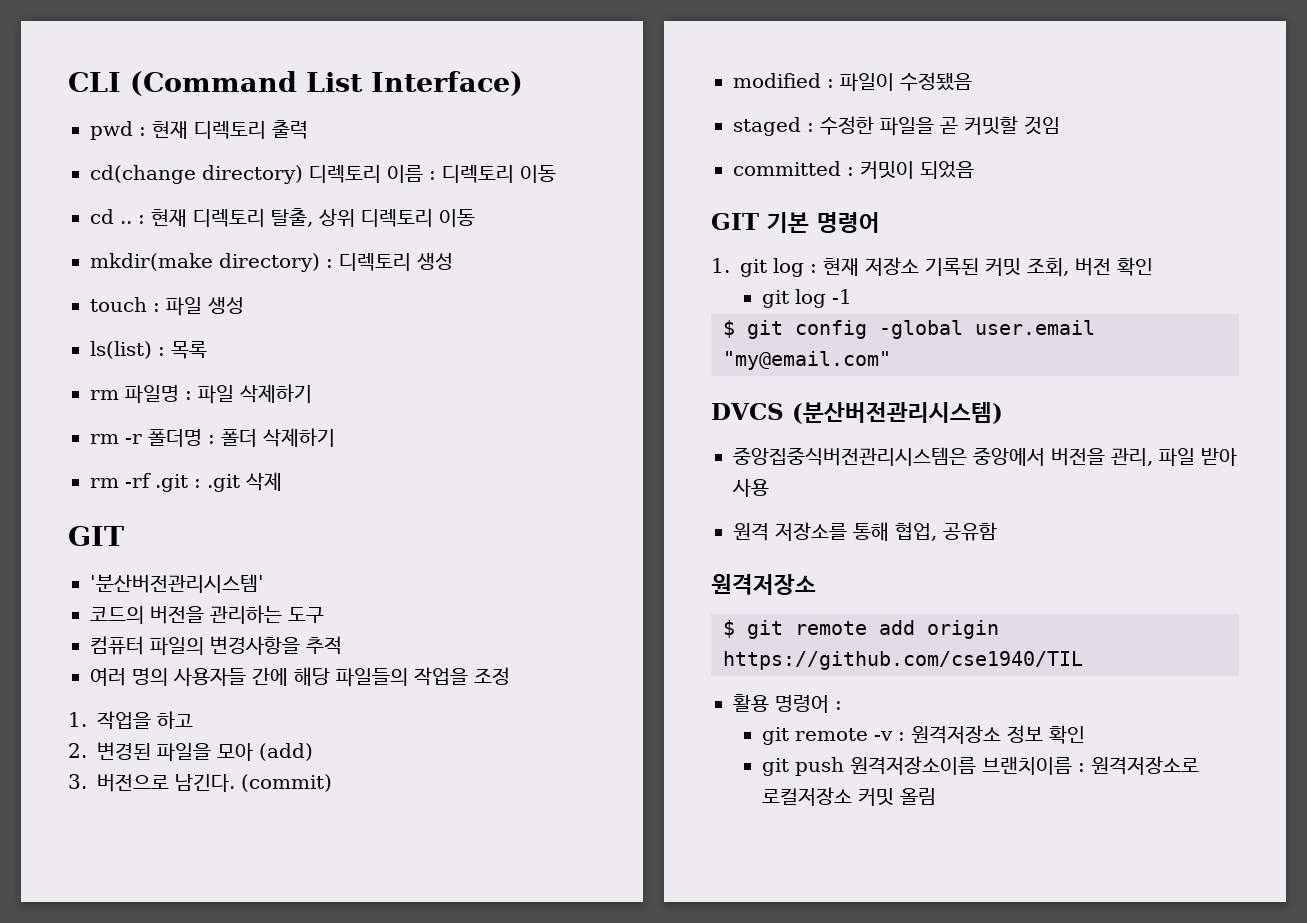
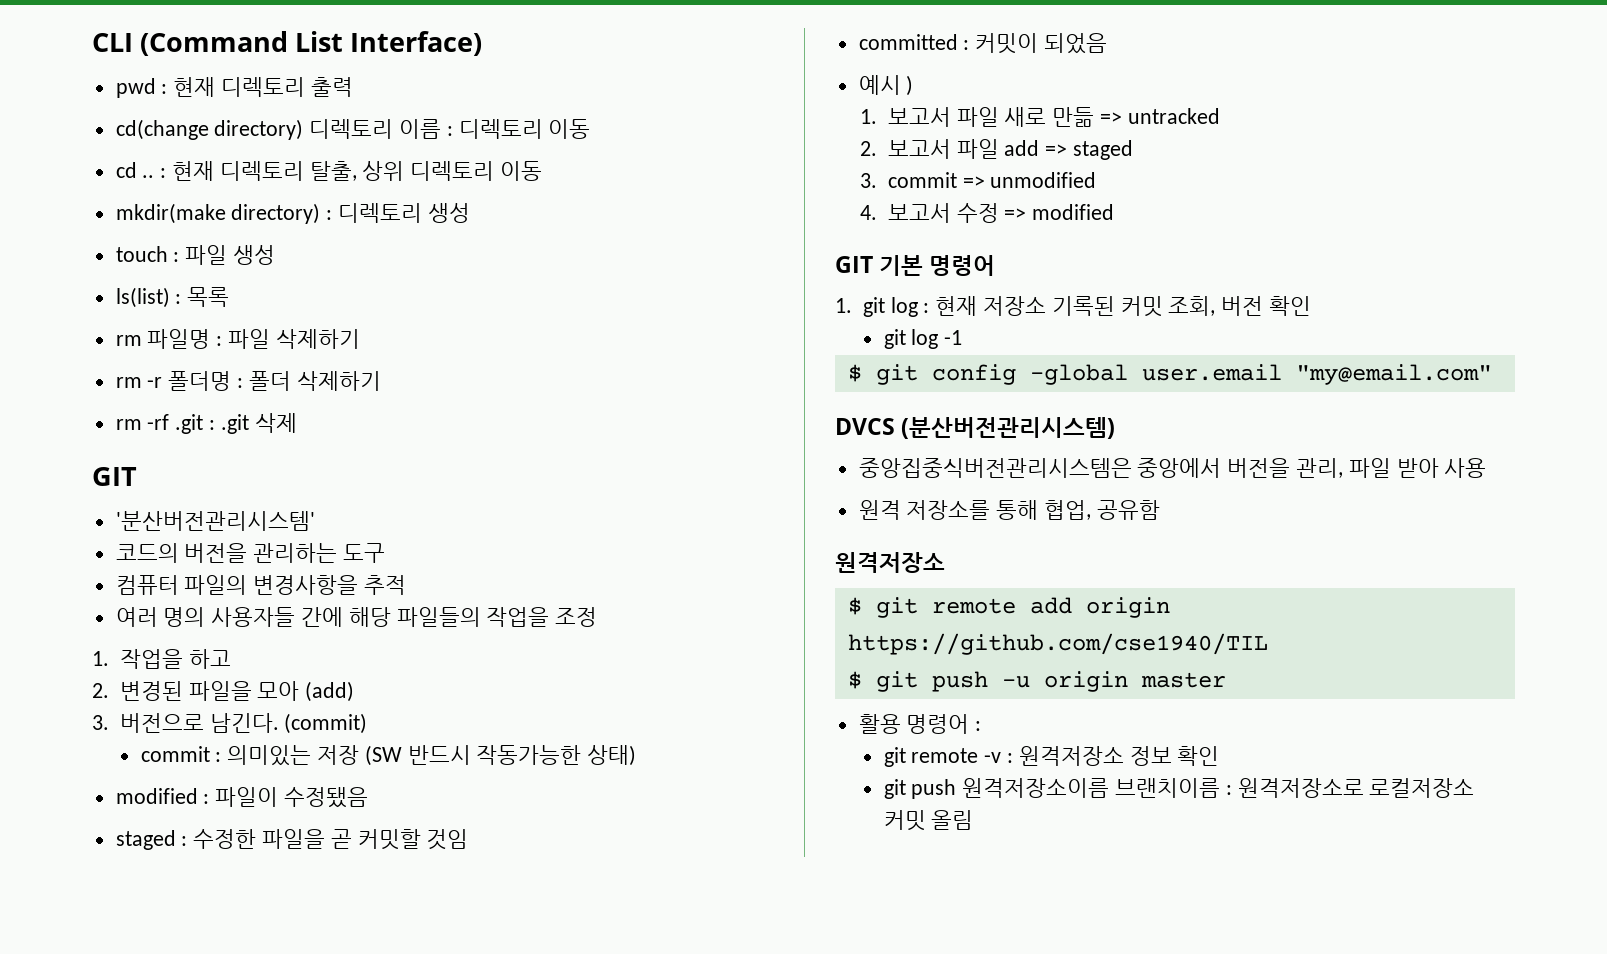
+ commit : 의미있는 저장 (SW 반드시 작동가능한 상태)
+ 예시 )
+ 1. 보고서 파일 새로 만듦 => untracked
+ 2. 보고서 파일 add => staged
+ 3. commit => unmodified
+ 4. 보고서 수정 => modified
+ $ git push -u origin master

